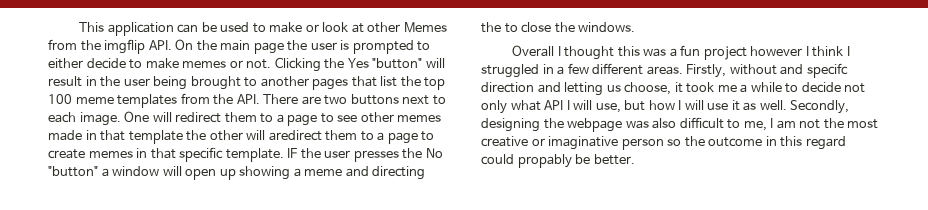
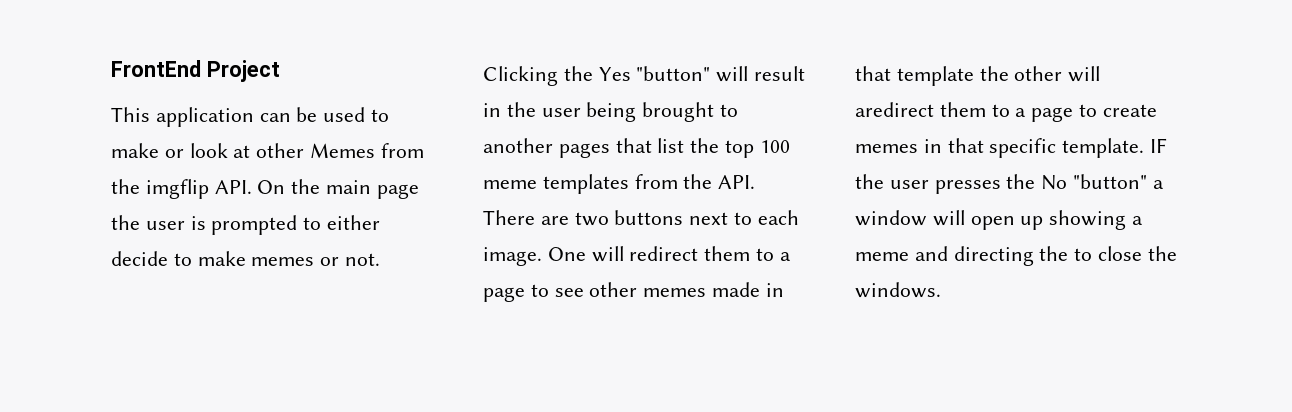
+ FrontEnd Project
- Overall I thought this was a fun project however I think I struggled in a few different areas. Firstly, without and specifc direction and letting us choose, it took me a while to decide not only what API I will use, but how I will use it as well. Secondly, designing the webpage was also difficult to me, I am not the most creative or imaginative person so the outcome in this regard could propably be better.

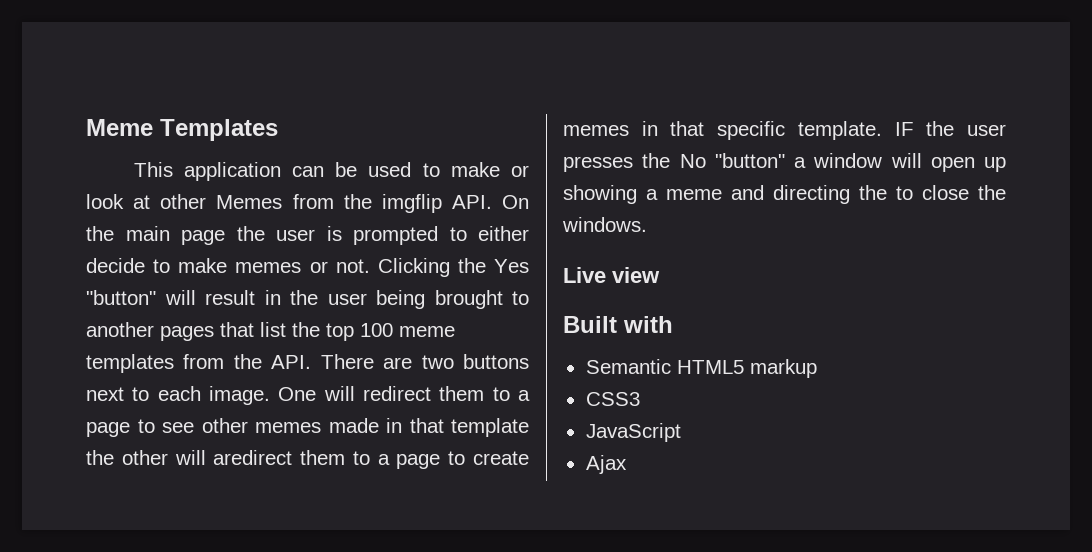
- FrontEnd Project
+ Meme Templates
+ Live view
+ Built with
+ Semantic HTML5 markup
+ CSS3
+ JavaScript
+ Ajax

